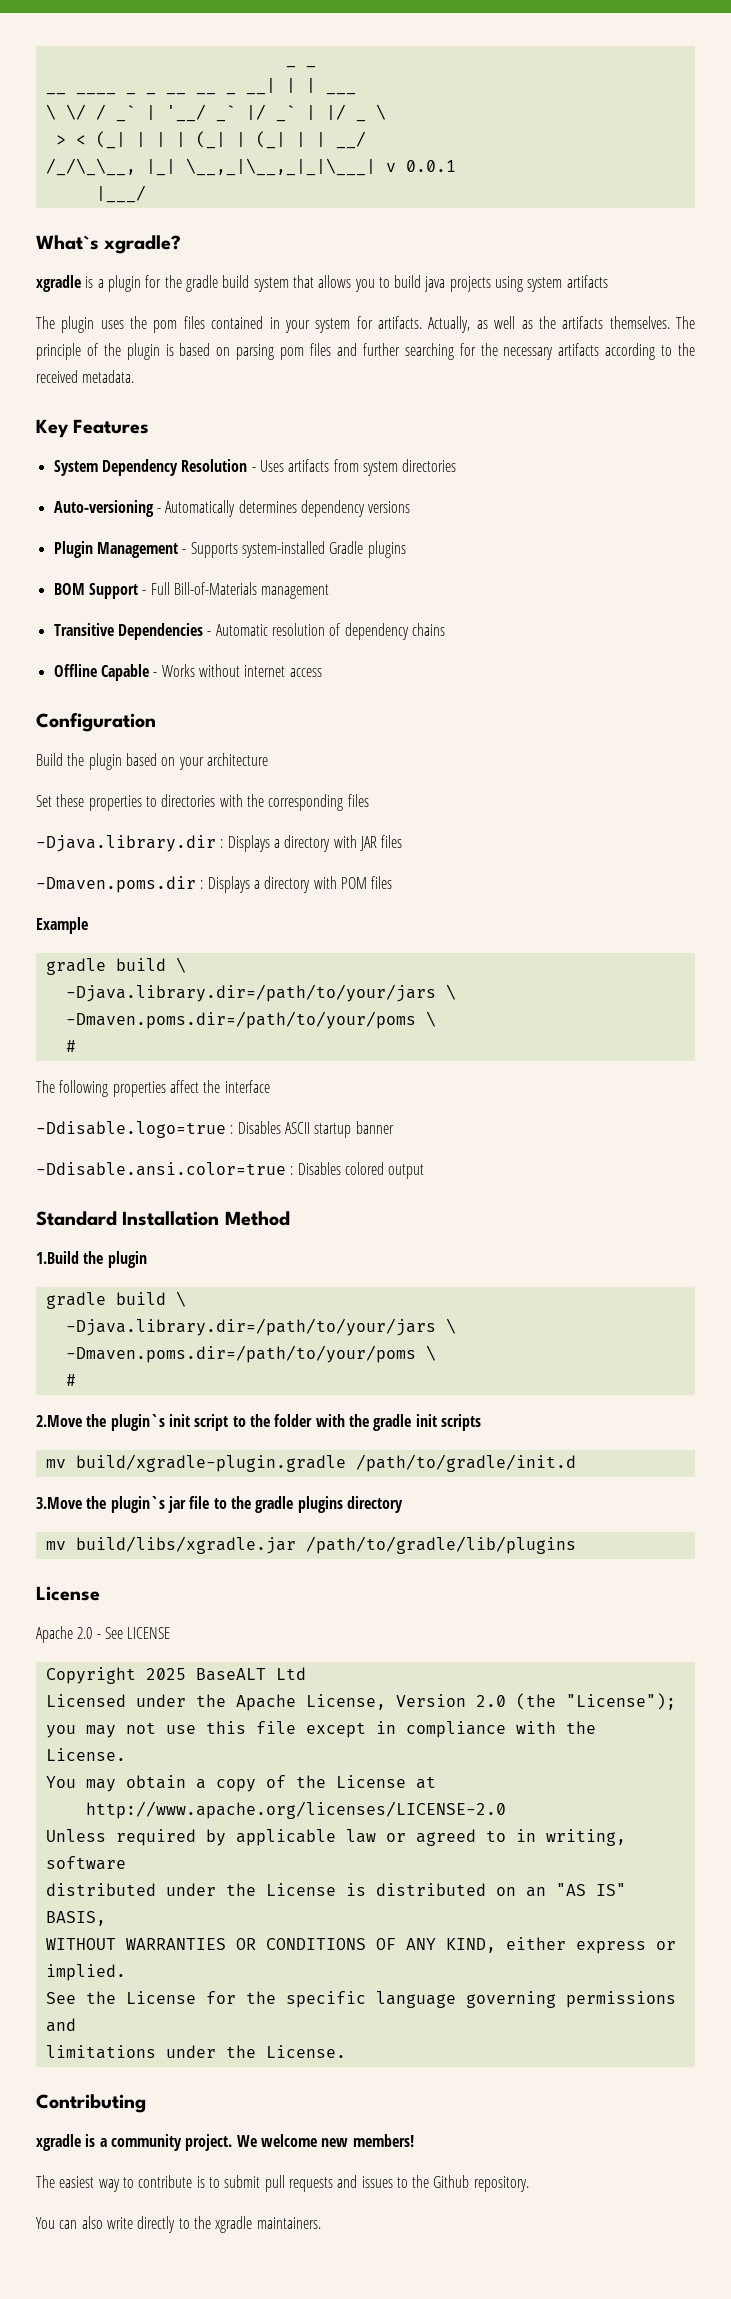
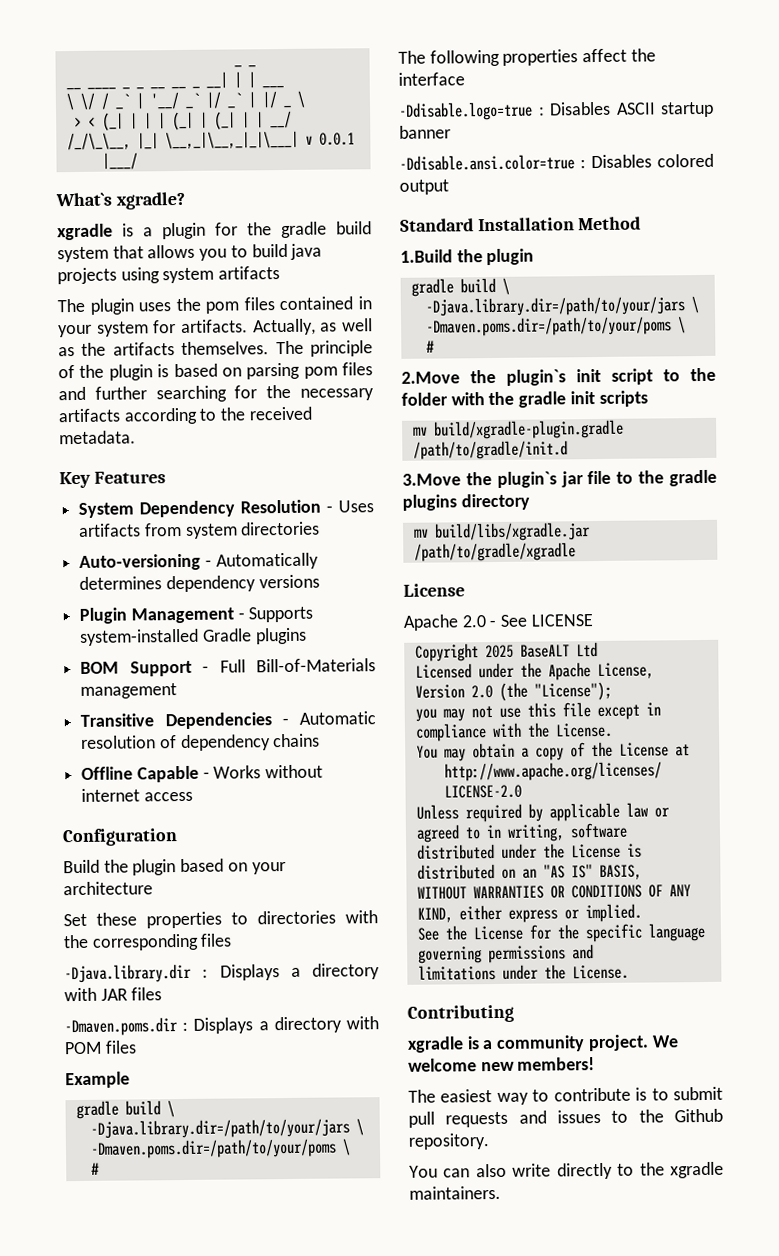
- mv build/libs/xgradle.jar /path/to/gradle/lib/plugins
+ mv build/libs/xgradle.jar /path/to/gradle/xgradle

